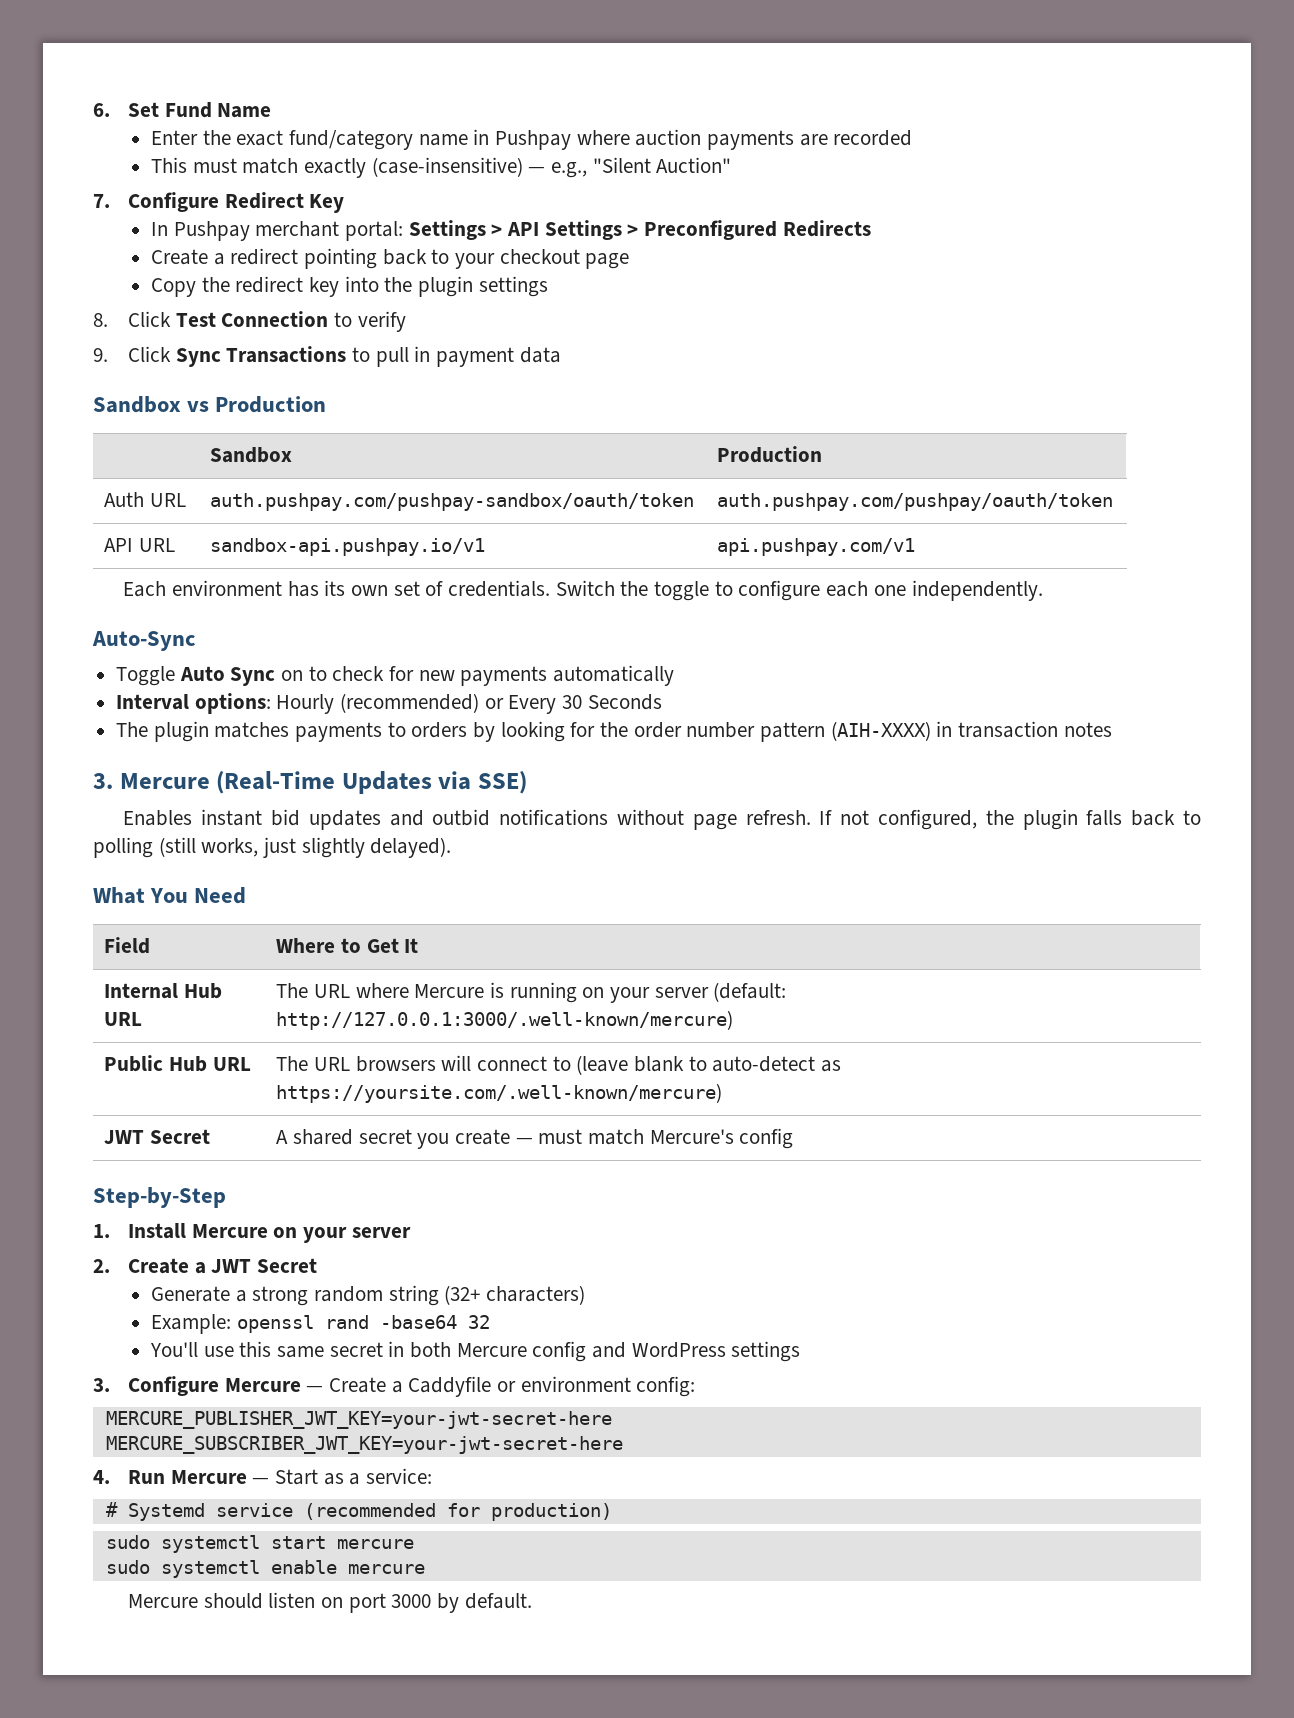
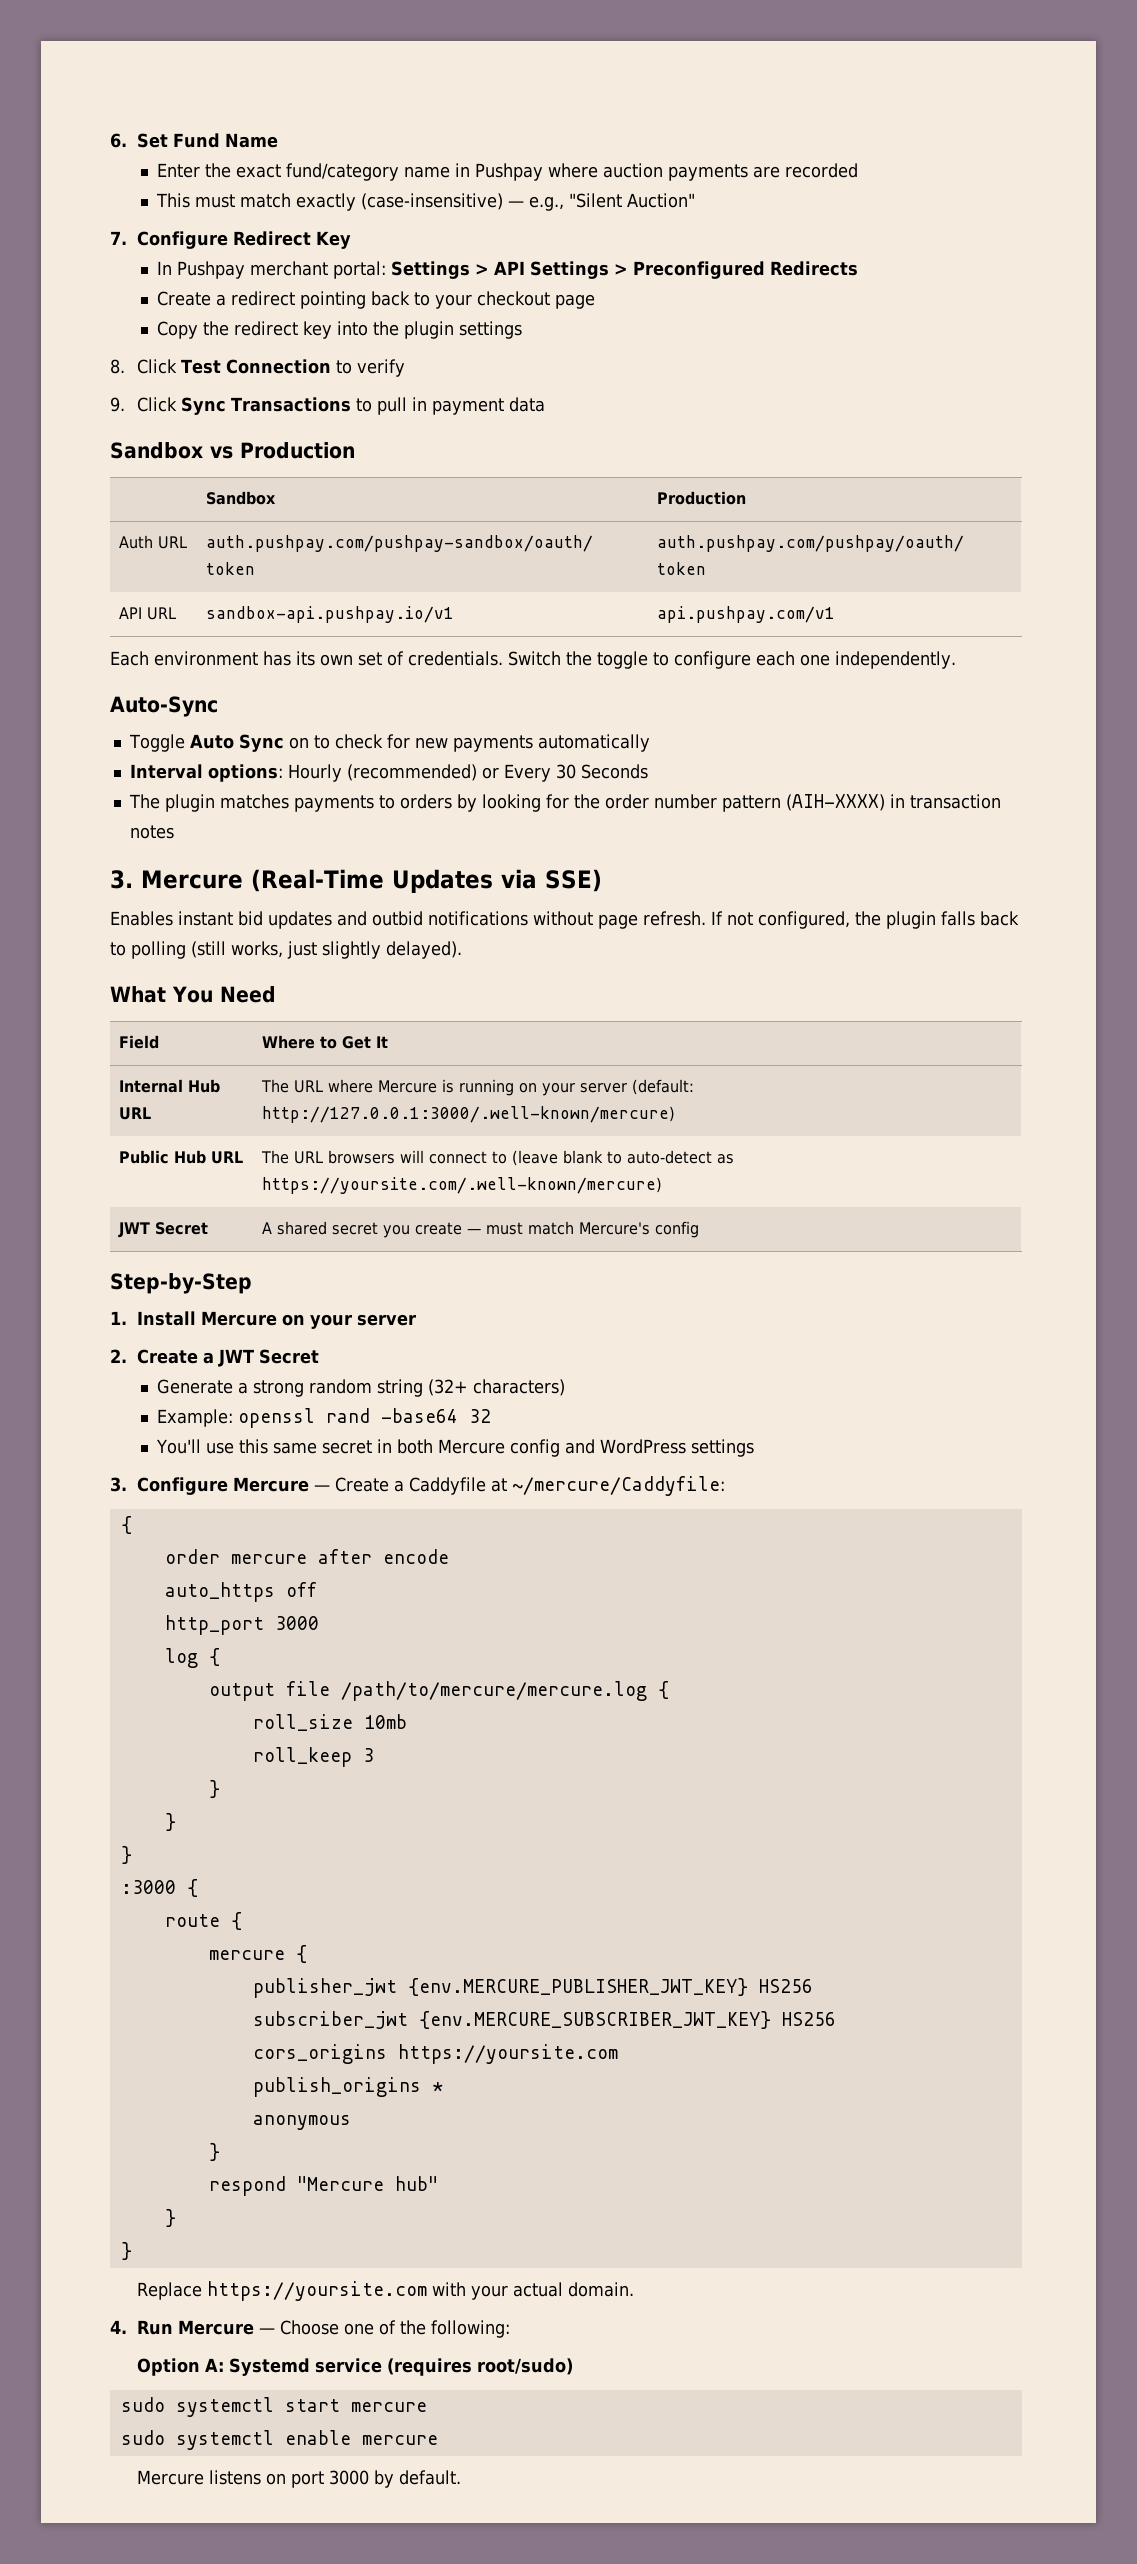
- 3. Configure Mercure — Create a Caddyfile or environment config:
- MERCURE_PUBLISHER_JWT_KEY=your-jwt-secret-here
- MERCURE_SUBSCRIBER_JWT_KEY=your-jwt-secret-here
- 4. Run Mercure — Start as a service:
- # Systemd service (recommended for production)
+ 3. Configure Mercure — Create a Caddyfile at ~/mercure/Caddyfile:
+ {
+ order mercure after encode
+ auto_https off
+ http_port 3000
+ log {
+ output file /path/to/mercure/mercure.log {
+ roll_size 10mb
+ roll_keep 3
+ }
+ }
+ }
+ :3000 {
+ route {
+ mercure {
+ publisher_jwt {env.MERCURE_PUBLISHER_JWT_KEY} HS256
+ subscriber_jwt {env.MERCURE_SUBSCRIBER_JWT_KEY} HS256
+ cors_origins https://yoursite.com
+ publish_origins *
+ anonymous
+ }
+ respond "Mercure hub"
+ }
+ }
+ Replace https://yoursite.com with your actual domain.
+ 4. Run Mercure — Choose one of the following:
+ Option A: Systemd service (requires root/sudo)
- Mercure should listen on port 3000 by default.
+ Mercure listens on port 3000 by default.

